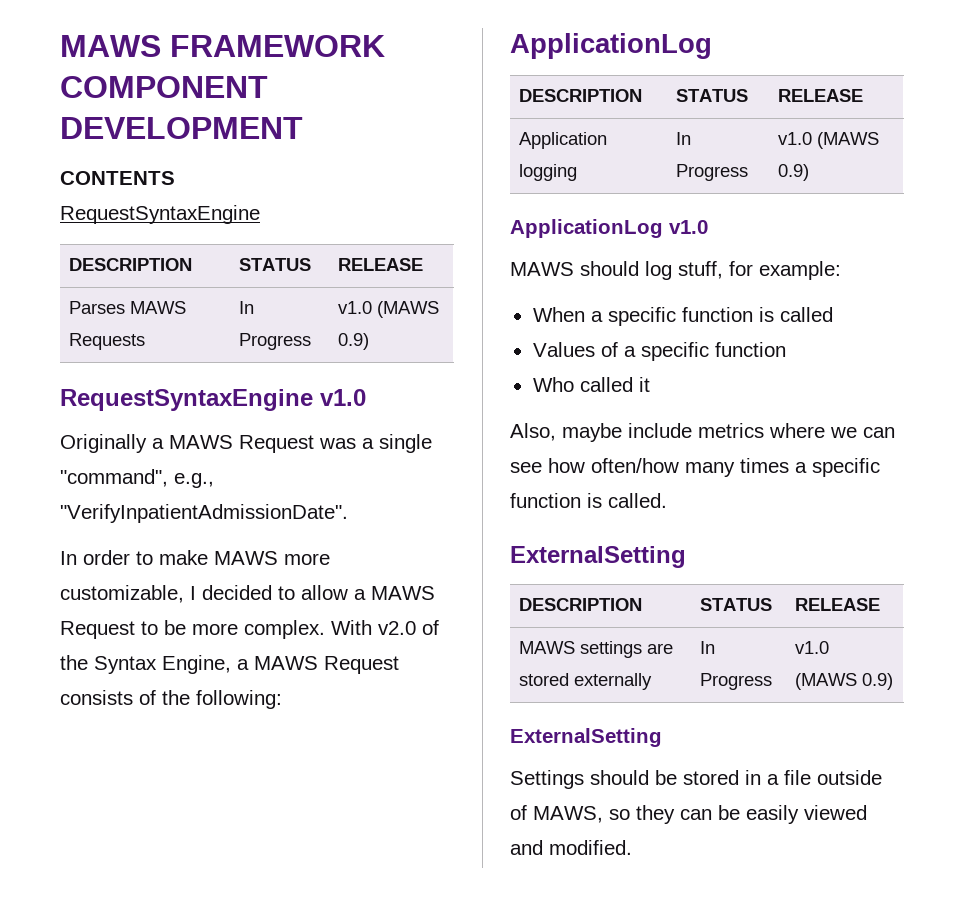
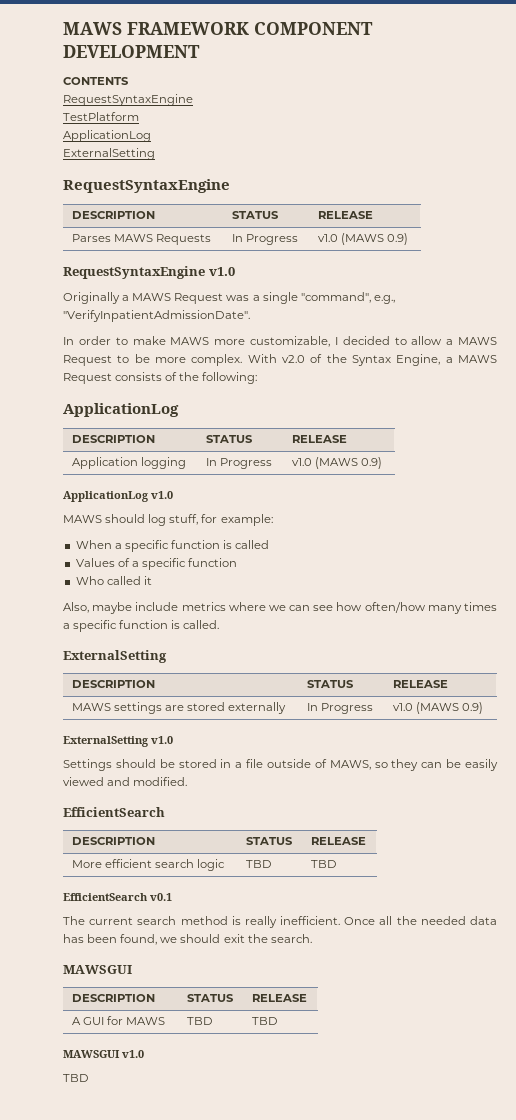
+ TestPlatform
+ ApplicationLog
+ ExternalSetting
+ RequestSyntaxEngine
  MAWS settings are stored externally | In Progress | v1.0 (MAWS 0.9)
- ExternalSetting
+ ExternalSetting v1.0
  Settings should be stored in a file outside of MAWS, so they can be easily viewed and modified.
+ EfficientSearch
+ DESCRIPTION | STATUS | RELEASE
+ More efficient search logic | TBD | TBD
+ EfficientSearch v0.1
+ The current search method is really inefficient. Once all the needed data has been found, we should exit the search.
+ MAWSGUI
+ DESCRIPTION | STATUS | RELEASE
+ A GUI for MAWS | TBD | TBD
+ MAWSGUI v1.0
+ TBD

